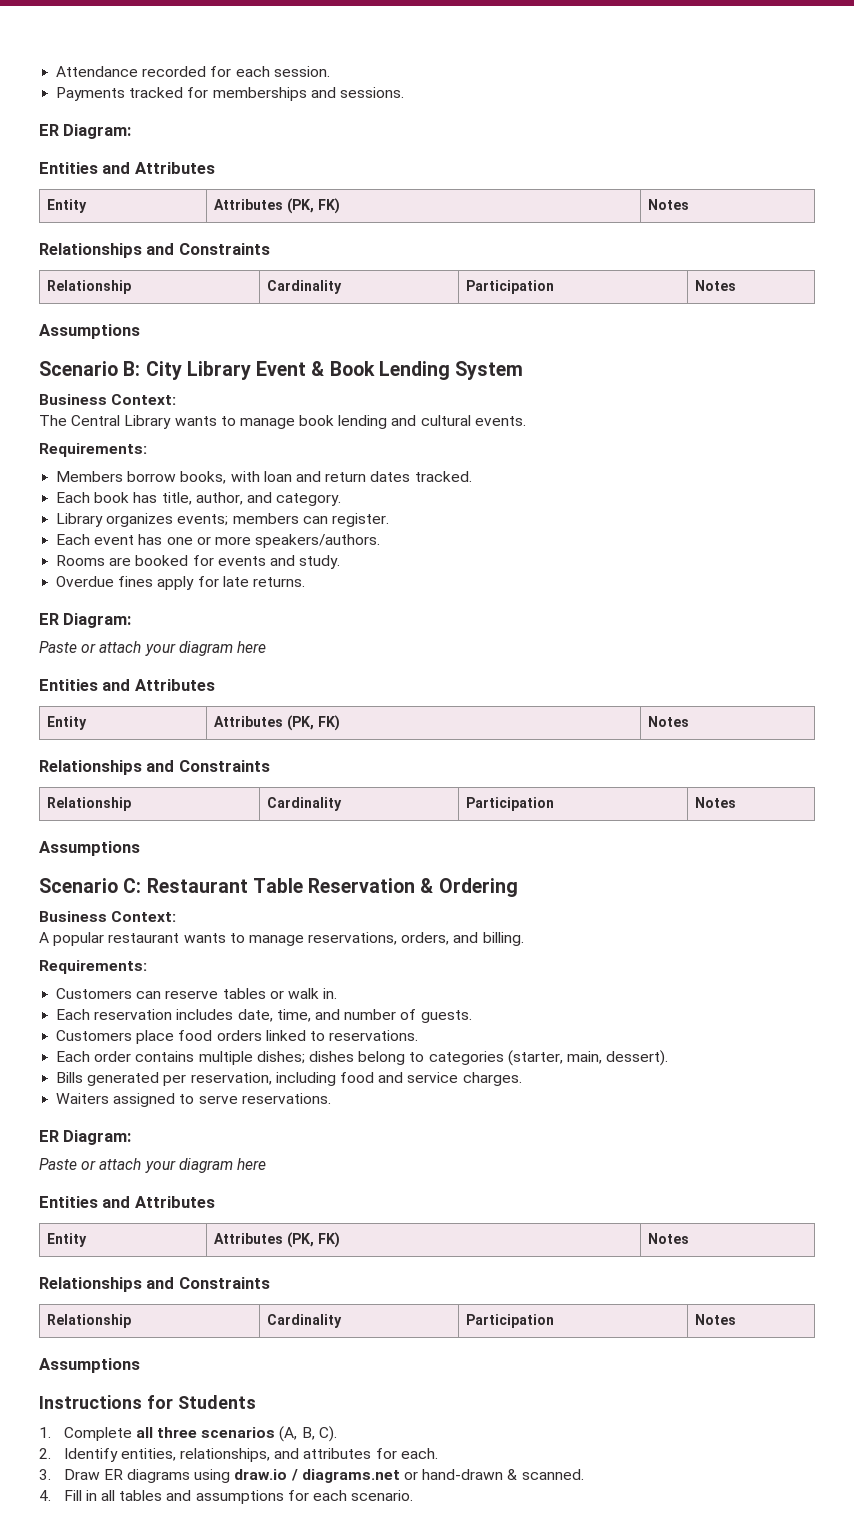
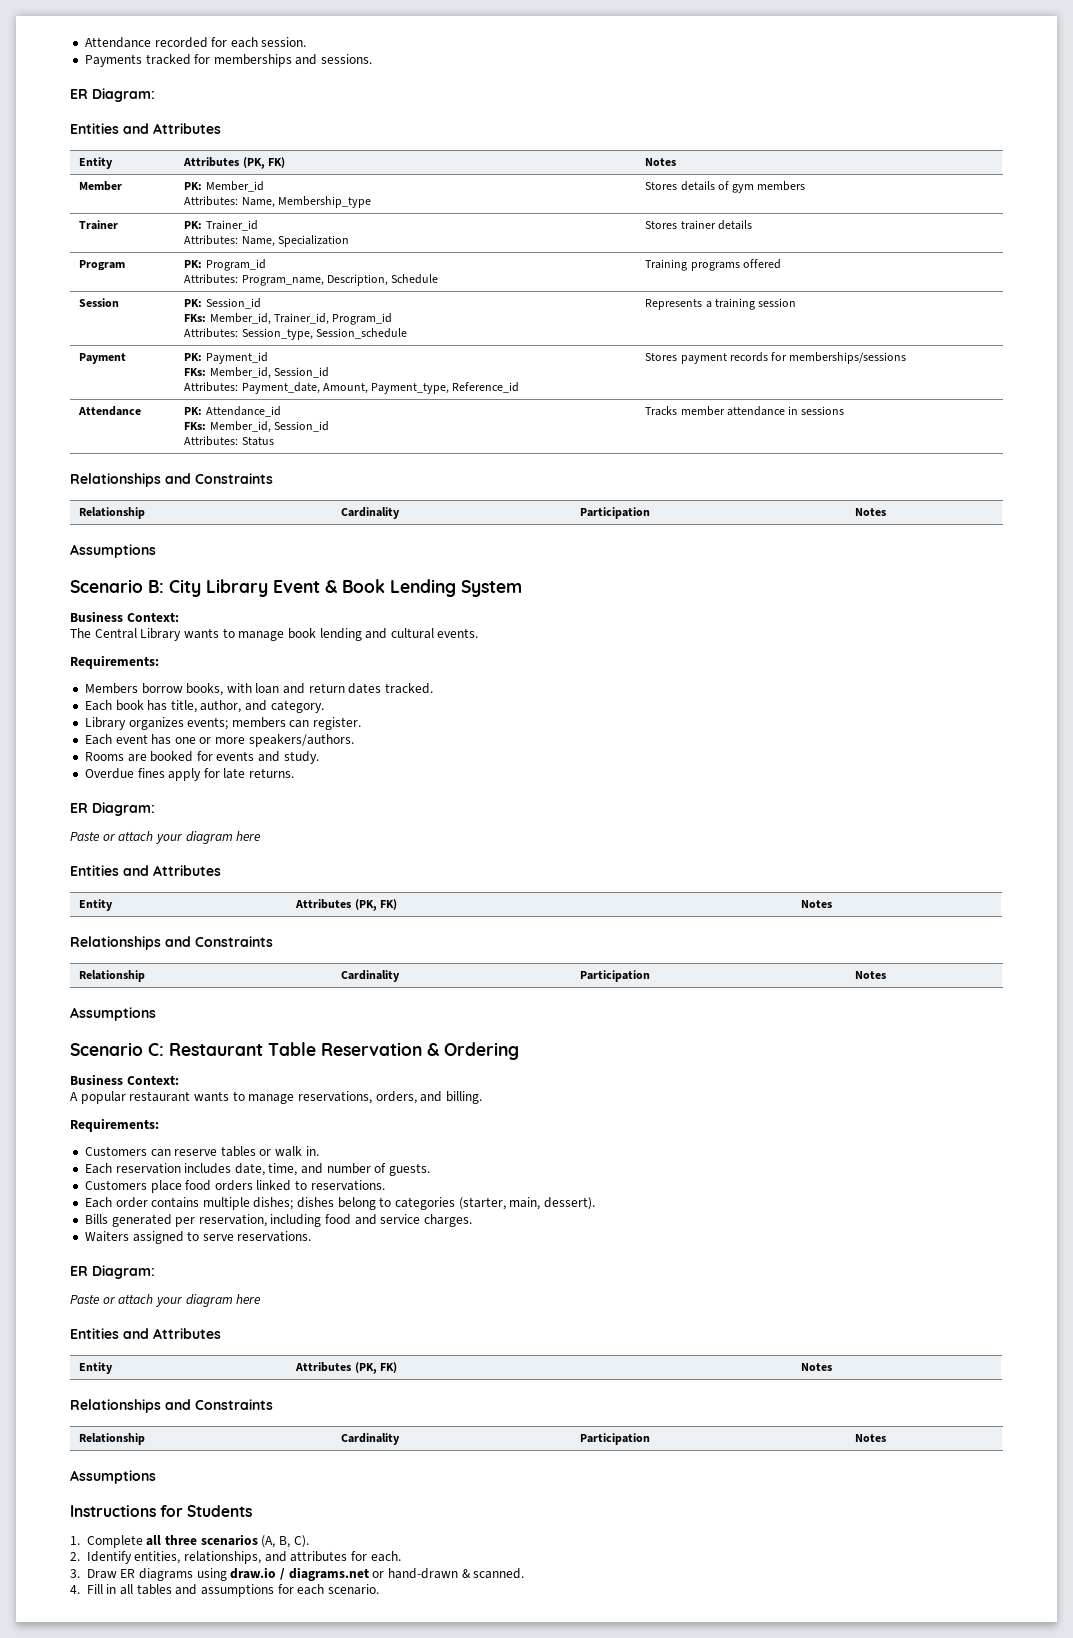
+ Member | PK: Member_id
+ Attributes: Name, Membership_type | Stores details of gym members
+ Trainer | PK: Trainer_id
+ Attributes: Name, Specialization | Stores trainer details
+ Program | PK: Program_id
+ Attributes: Program_name, Description, Schedule | Training programs offered
+ Session | PK: Session_id
+ FKs: Member_id, Trainer_id, Program_id
+ Attributes: Session_type, Session_schedule | Represents a training session
+ Payment | PK: Payment_id
+ FKs: Member_id, Session_id
+ Attributes: Payment_date, Amount, Payment_type, Reference_id | Stores payment records for memberships/sessions
+ Attendance | PK: Attendance_id
+ FKs: Member_id, Session_id
+ Attributes: Status | Tracks member attendance in sessions

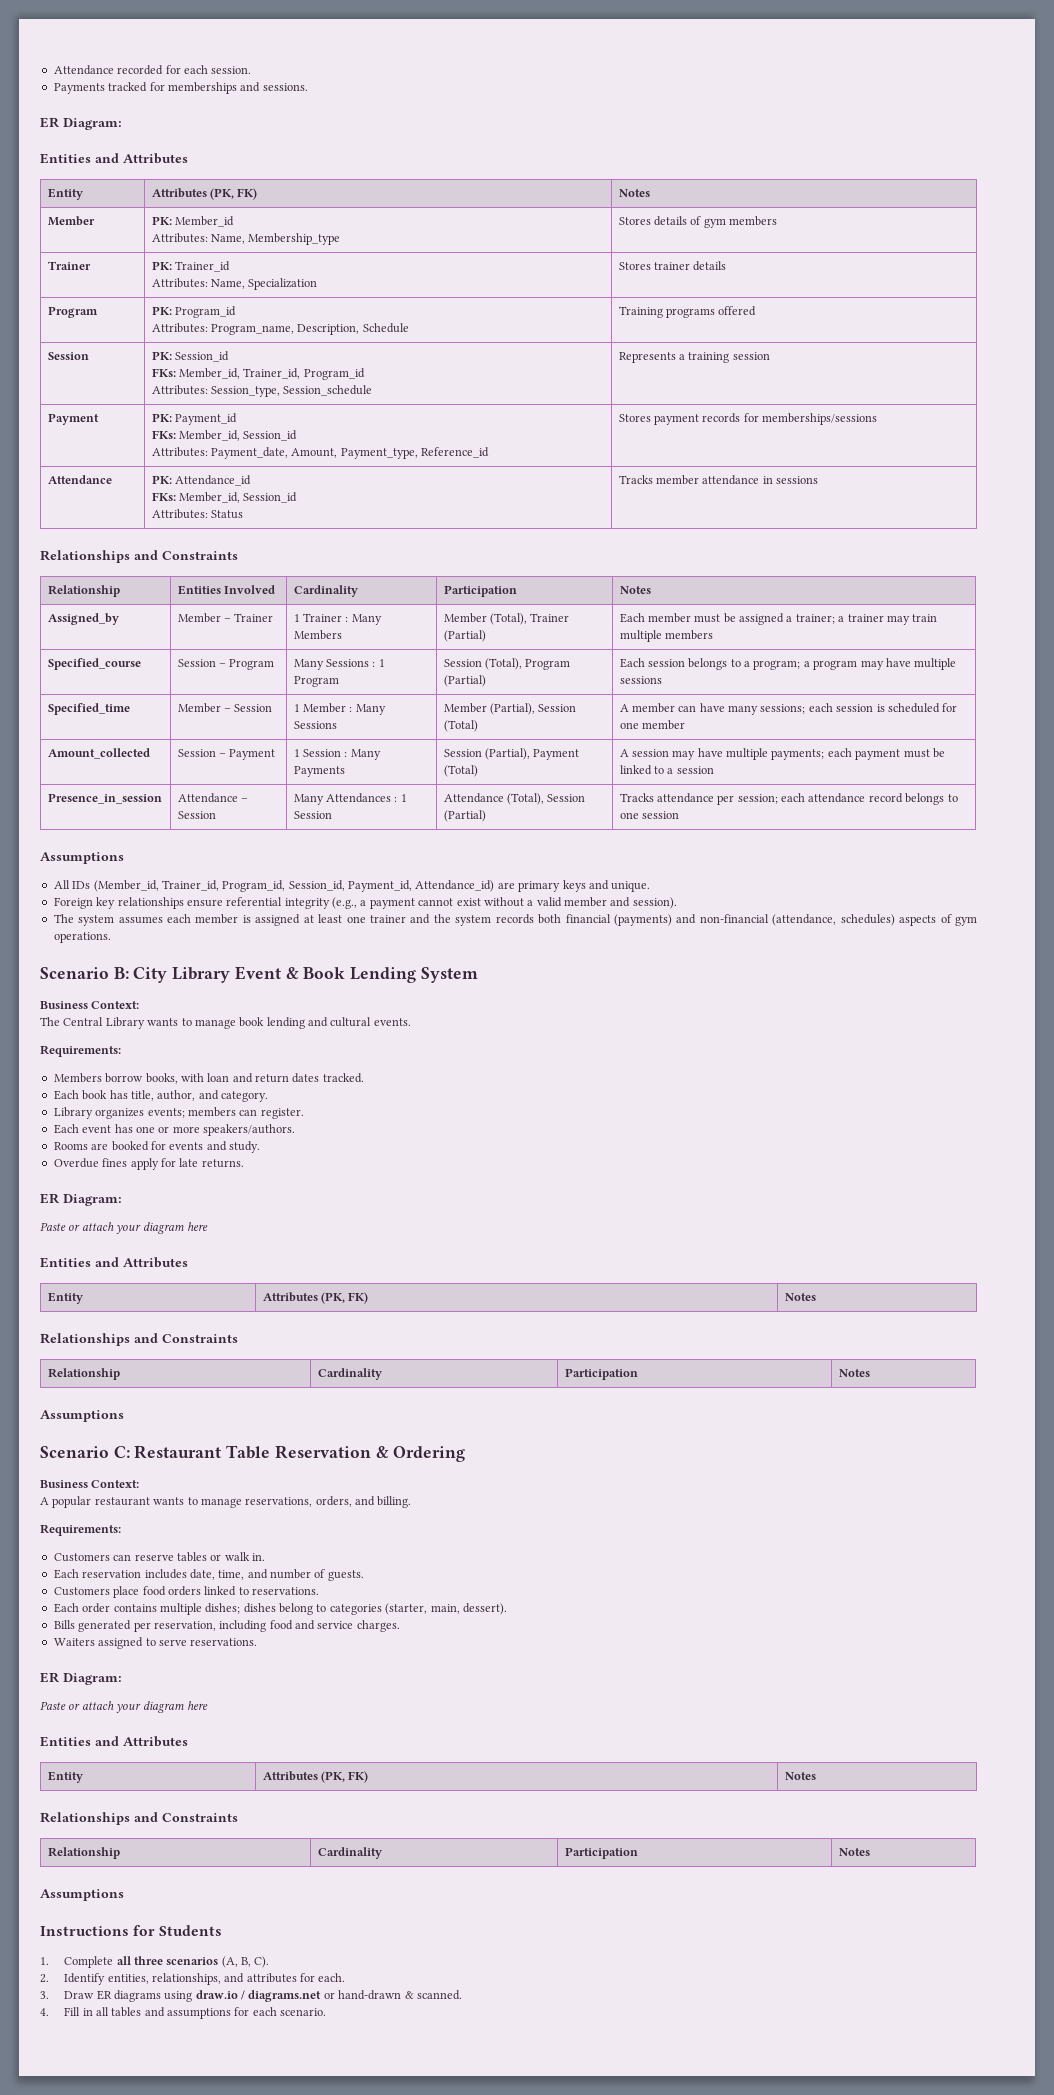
  Attendance | PK: Attendance_id
  FKs: Member_id, Session_id
  Attributes: Status | Tracks member attendance in sessions
  Relationships and Constraints
- Relationship | Cardinality | Participation | Notes
+ Relationship | Entities Involved | Cardinality | Participation | Notes
+ Assigned_by | Member – Trainer | 1 Trainer : Many Members | Member (Total), Trainer (Partial) | Each member must be assigned a trainer; a trainer may train multiple members
+ Specified_course | Session – Program | Many Sessions : 1 Program | Session (Total), Program (Partial) | Each session belongs to a program; a program may have multiple sessions
+ Specified_time | Member – Session | 1 Member : Many Sessions | Member (Partial), Session (Total) | A member can have many sessions; each session is scheduled for one member
+ Amount_collected | Session – Payment | 1 Session : Many Payments | Session (Partial), Payment (Total) | A session may have multiple payments; each payment must be linked to a session
+ Presence_in_session | Attendance – Session | Many Attendances : 1 Session | Attendance (Total), Session (Partial) | Tracks attendance per session; each attendance record belongs to one session
  Assumptions
+ All IDs (Member_id, Trainer_id, Program_id, Session_id, Payment_id, Attendance_id) are primary keys and unique.
+ Foreign key relationships ensure referential integrity (e.g., a payment cannot exist without a valid member and session).
+ The system assumes each member is assigned at least one trainer and the system records both financial (payments) and non-financial (attendance, schedules) aspects of gym operations.

